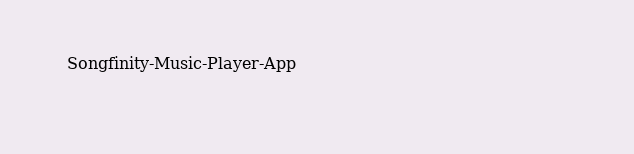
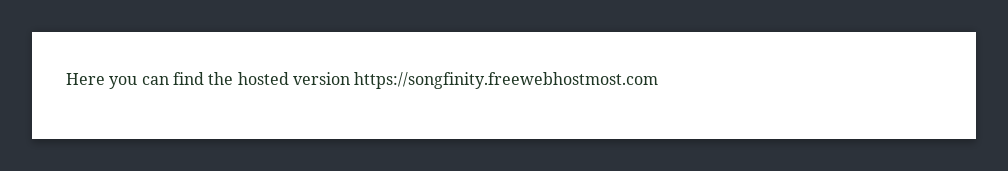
- Songfinity-Music-Player-App
+ Here you can find the hosted version https://songfinity.freewebhostmost.com

